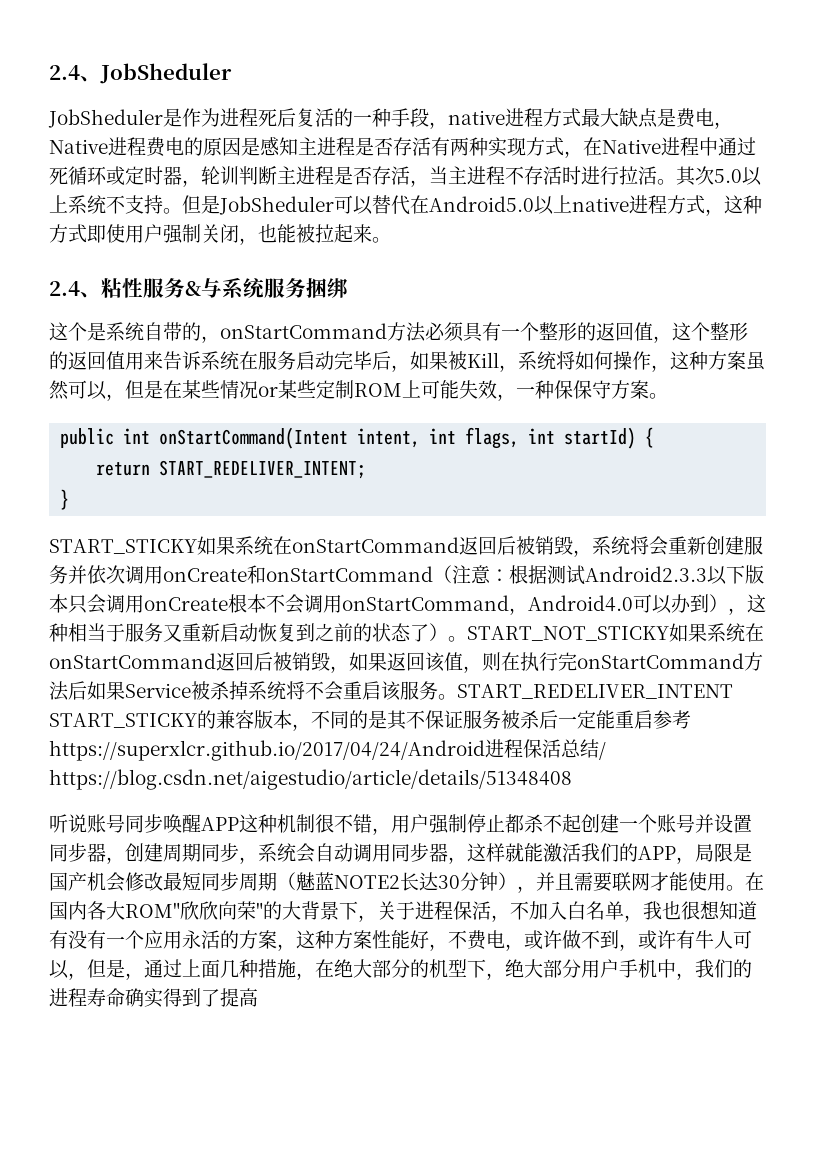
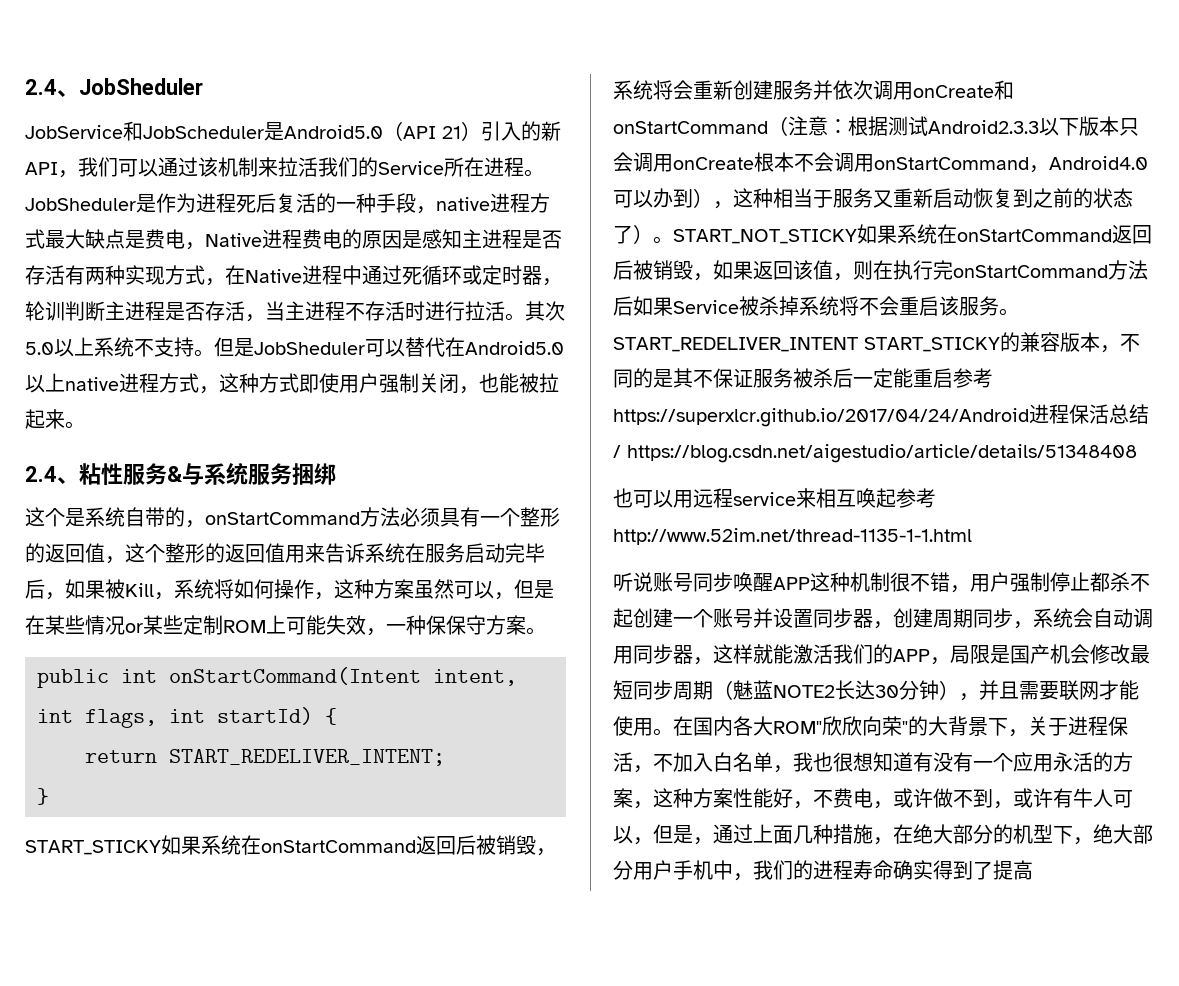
+ JobService和JobScheduler是Android5.0（API 21）引入的新API，我们可以通过该机制来拉活我们的Service所在进程。
+ 也可以用远程service来相互唤起参考http://www.52im.net/thread-1135-1-1.html

